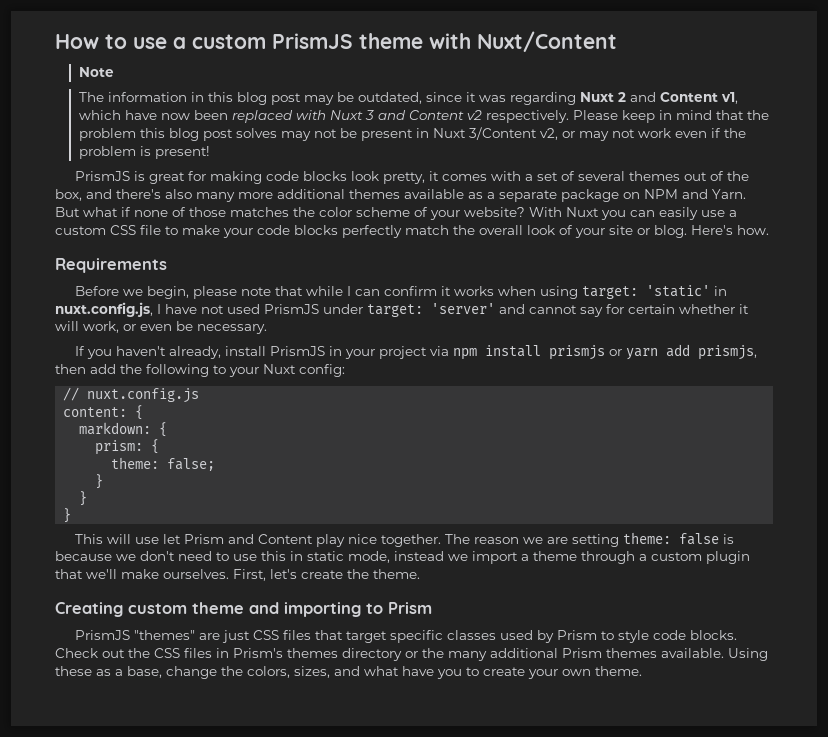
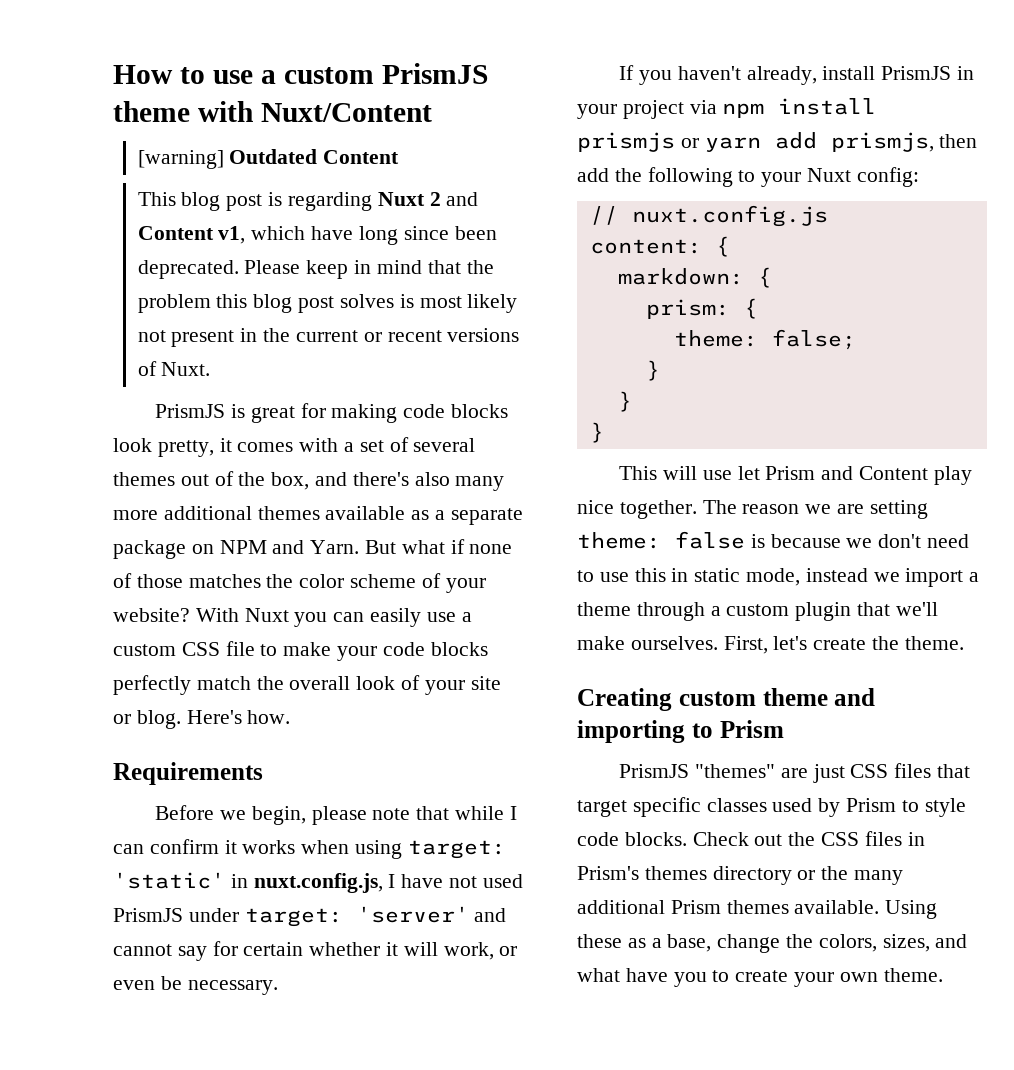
- Note
- The information in this blog post may be outdated, since it was regarding Nuxt 2 and Content v1, which have now been replaced with Nuxt 3 and Content v2 respectively.
+ [warning] Outdated Content
+ This blog post is regarding Nuxt 2 and Content v1, which have long since been deprecated.
- Please keep in mind that the problem this blog post solves may not be present in Nuxt 3/Content v2, or may not work even if the problem is present!
+ Please keep in mind that the problem this blog post solves is most likely not present in the current or recent versions of Nuxt.

